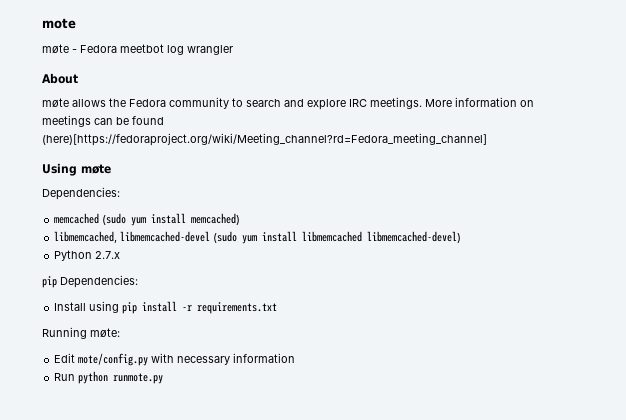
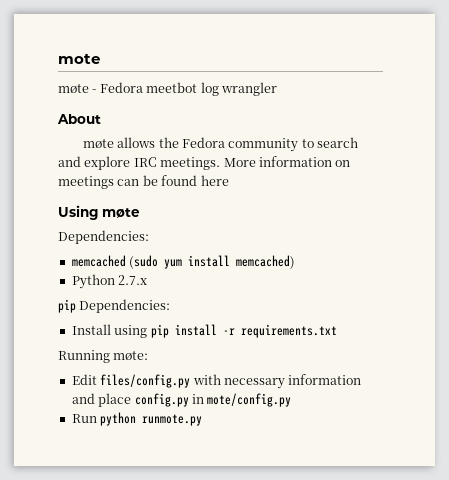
- More information on meetings can be found (here)[https://fedoraproject.org/wiki/Meeting_channel?rd=Fedora_meeting_channel]
+ More information on meetings can be found here
- libmemcached, libmemcached-devel (sudo yum install libmemcached libmemcached-devel)
- Edit mote/config.py with necessary information
+ Edit files/config.py with necessary information and place config.py in mote/config.py

